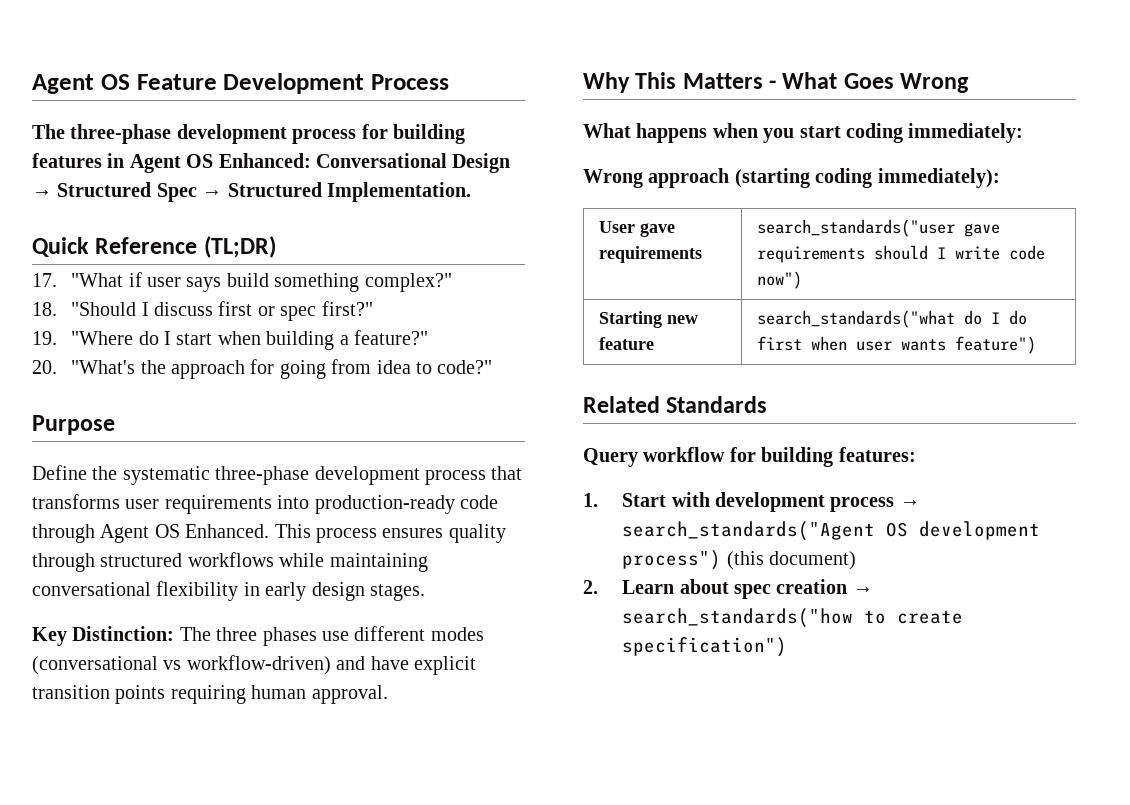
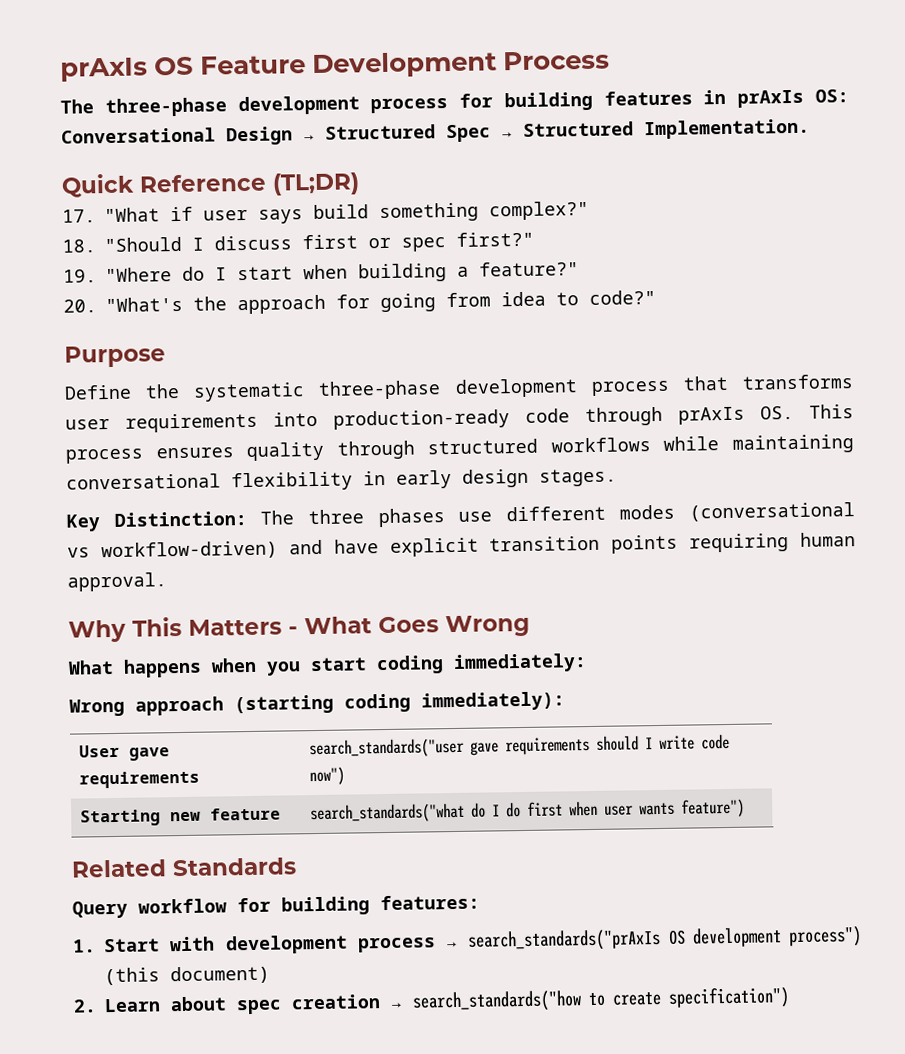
- Agent OS Feature Development Process
+ prAxIs OS Feature Development Process
- The three-phase development process for building features in Agent OS Enhanced: Conversational Design → Structured Spec → Structured Implementation.
+ The three-phase development process for building features in prAxIs OS: Conversational Design → Structured Spec → Structured Implementation.
- Define the systematic three-phase development process that transforms user requirements into production-ready code through Agent OS Enhanced. This process ensures quality through structured workflows while maintaining conversational flexibility in early design stages.
+ Define the systematic three-phase development process that transforms user requirements into production-ready code through prAxIs OS. This process ensures quality through structured workflows while maintaining conversational flexibility in early design stages.
- 1. Start with development process → search_standards("Agent OS development process") (this document)
+ 1. Start with development process → search_standards("prAxIs OS development process") (this document)

